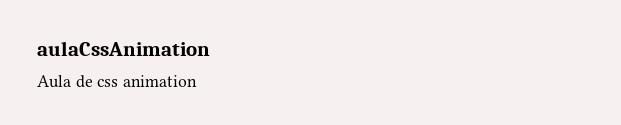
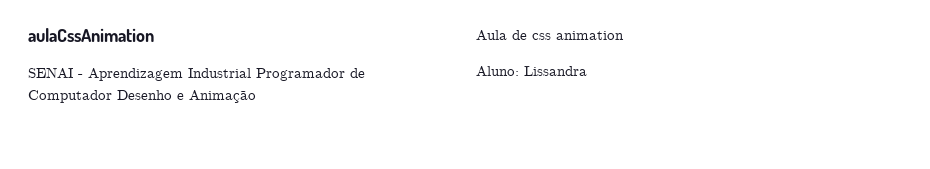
+ SENAI - Aprendizagem Industrial Programador de Computador Desenho e Animação
+ Aluno: Lissandra

